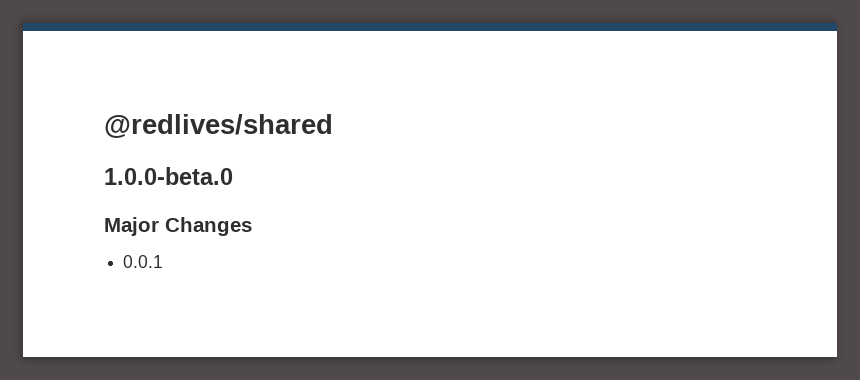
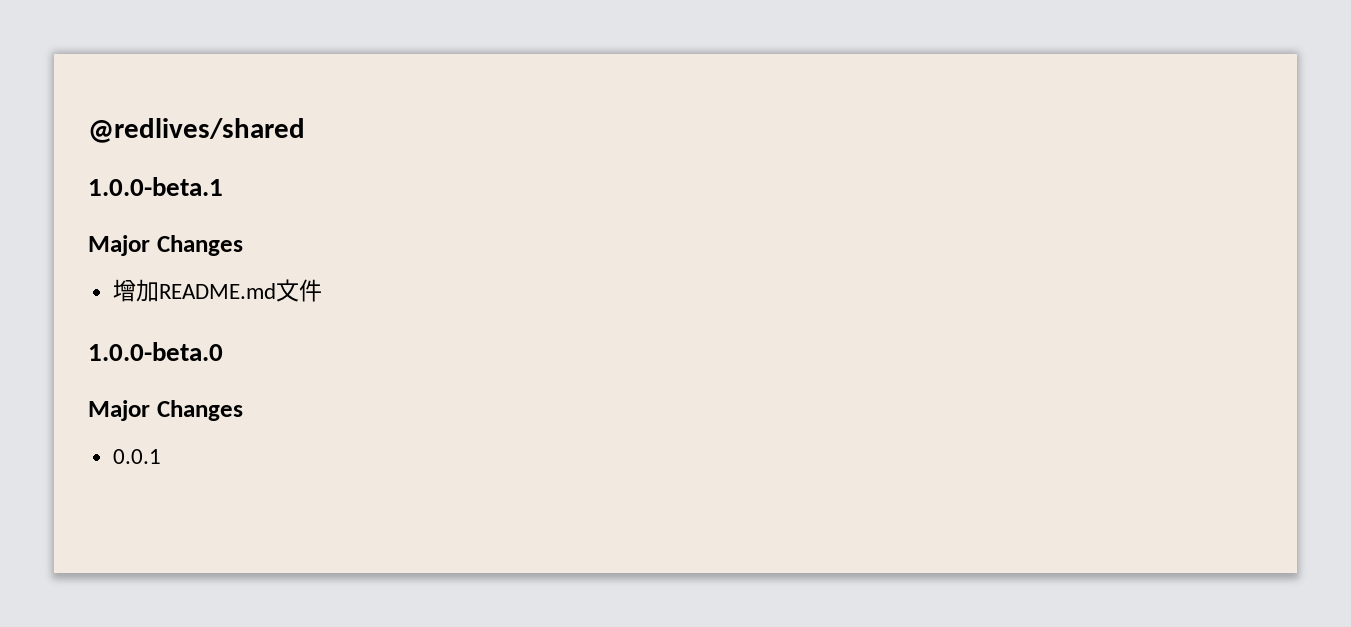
+ 1.0.0-beta.1
+ Major Changes
+ 增加README.md文件

